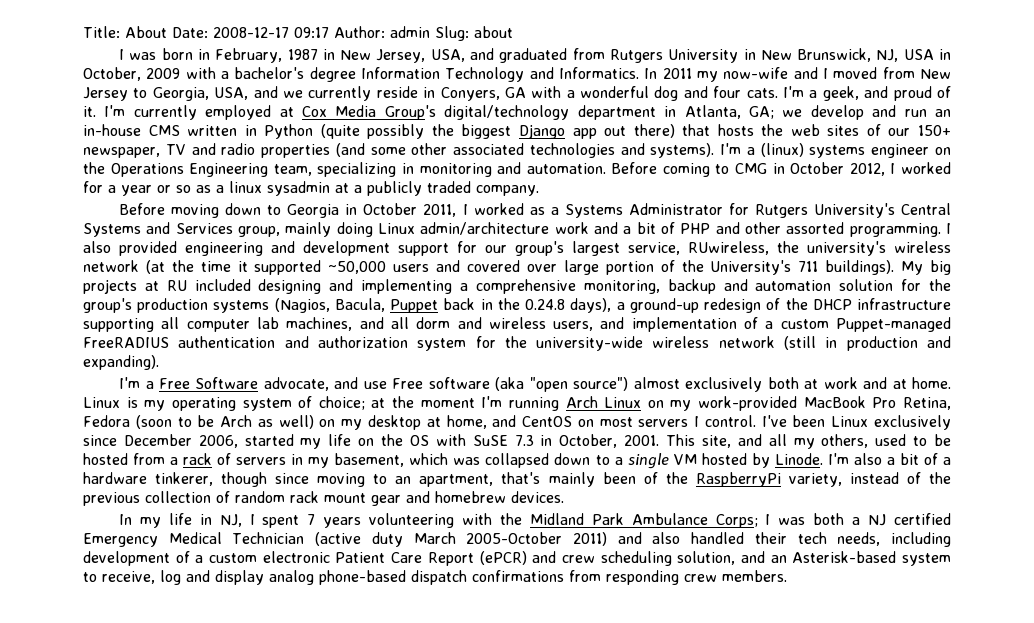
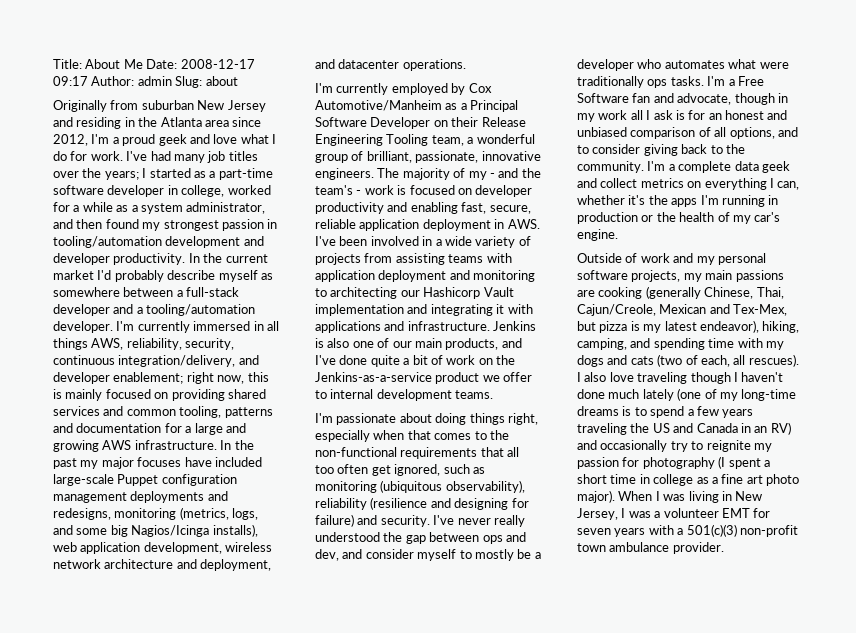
- Title: About Date: 2008-12-17 09:17 Author: admin Slug: about
+ Title: About Me Date: 2008-12-17 09:17 Author: admin Slug: about
- I was born in February, 1987 in New Jersey, USA, and graduated from Rutgers University in New Brunswick, NJ, USA in October, 2009 with a bachelor's degree Information Technology and Informatics. In 2011 my now-wife and I moved from New Jersey to Georgia, USA, and we currently reside in Conyers, GA with a wonderful dog and four cats. I'm a geek, and proud of it. I'm currently employed at Cox Media Group's digital/technology department in Atlanta, GA; we develop and run an in-house CMS written in Python (quite possibly the biggest Django app out there) that hosts the web sites of our 150+ newspaper, TV and radio properties (and some other associated technologies and systems). I'm a (linux) systems engineer on the Operations Engineering team, specializing in monitoring and automation. Before coming to CMG in October 2012, I worked for a year or so as a linux sysadmin at a publicly traded company.
- Before moving down to Georgia in October 2011, I worked as a Systems Administrator for Rutgers University's Central Systems and Services group, mainly doing Linux admin/architecture work and a bit of PHP and other assorted programming. I also provided engineering and development support for our group's largest service, RUwireless, the university's wireless network (at the time it supported ~50,000 users and covered over large portion of the University's 711 buildings). My big projects at RU included designing and implementing a comprehensive monitoring, backup and automation solution for the group's production systems (Nagios, Bacula, Puppet back in the 0.24.8 days), a ground-up redesign of the DHCP infrastructure supporting all computer lab machines, and all dorm and wireless users, and implementation of a custom Puppet-managed FreeRADIUS authentication and authorization system for the university-wide wireless network (still in production and expanding).
- I'm a Free Software advocate, and use Free software (aka "open source") almost exclusively both at work and at home. Linux is my operating system of choice; at the moment I'm running Arch Linux on my work-provided MacBook Pro Retina, Fedora (soon to be Arch as well) on my desktop at home, and CentOS on most servers I control. I've been Linux exclusively since December 2006, started my life on the OS with SuSE 7.3 in October, 2001. This site, and all my others, used to be hosted from a rack of servers in my basement, which was collapsed down to a single VM hosted by Linode. I'm also a bit of a hardware tinkerer, though since moving to an apartment, that's mainly been of the RaspberryPi variety, instead of the previous collection of random rack mount gear and homebrew devices.
- In my life in NJ, I spent 7 years volunteering with the Midland Park Ambulance Corps; I was both a NJ certified Emergency Medical Technician (active duty March 2005-October 2011) and also handled their tech needs, including development of a custom electronic Patient Care Report (ePCR) and crew scheduling solution, and an Asterisk-based system to receive, log and display analog phone-based dispatch confirmations from responding crew members.
+ Originally from suburban New Jersey and residing in the Atlanta area since 2012, I'm a proud geek and love what I do for work. I've had many job titles over the years; I started as a part-time software developer in college, worked for a while as a system administrator, and then found my strongest passion in tooling/automation development and developer productivity. In the current market I'd probably describe myself as somewhere between a full-stack developer and a tooling/automation developer. I'm currently immersed in all things AWS, reliability, security, continuous integration/delivery, and developer enablement; right now, this is mainly focused on providing shared services and common tooling, patterns and documentation for a large and growing AWS infrastructure. In the past my major focuses have included large-scale Puppet configuration management deployments and redesigns, monitoring (metrics, logs, and some big Nagios/Icinga installs), web application development, wireless network architecture and deployment, and datacenter operations.
+ I'm currently employed by Cox Automotive/Manheim as a Principal Software Developer on their Release Engineering Tooling team, a wonderful group of brilliant, passionate, innovative engineers. The majority of my - and the team's - work is focused on developer productivity and enabling fast, secure, reliable application deployment in AWS. I've been involved in a wide variety of projects from assisting teams with application deployment and monitoring to architecting our Hashicorp Vault implementation and integrating it with applications and infrastructure. Jenkins is also one of our main products, and I've done quite a bit of work on the Jenkins-as-a-service product we offer to internal development teams.
+ I'm passionate about doing things right, especially when that comes to the non-functional requirements that all too often get ignored, such as monitoring (ubiquitous observability), reliability (resilience and designing for failure) and security. I've never really understood the gap between ops and dev, and consider myself to mostly be a developer who automates what were traditionally ops tasks. I'm a Free Software fan and advocate, though in my work all I ask is for an honest and unbiased comparison of all options, and to consider giving back to the community. I'm a complete data geek and collect metrics on everything I can, whether it's the apps I'm running in production or the health of my car's engine.
+ Outside of work and my personal software projects, my main passions are cooking (generally Chinese, Thai, Cajun/Creole, Mexican and Tex-Mex, but pizza is my latest endeavor), hiking, camping, and spending time with my dogs and cats (two of each, all rescues). I also love traveling though I haven't done much lately (one of my long-time dreams is to spend a few years traveling the US and Canada in an RV) and occasionally try to reignite my passion for photography (I spent a short time in college as a fine art photo major). When I was living in New Jersey, I was a volunteer EMT for seven years with a 501(c)(3) non-profit town ambulance provider.

